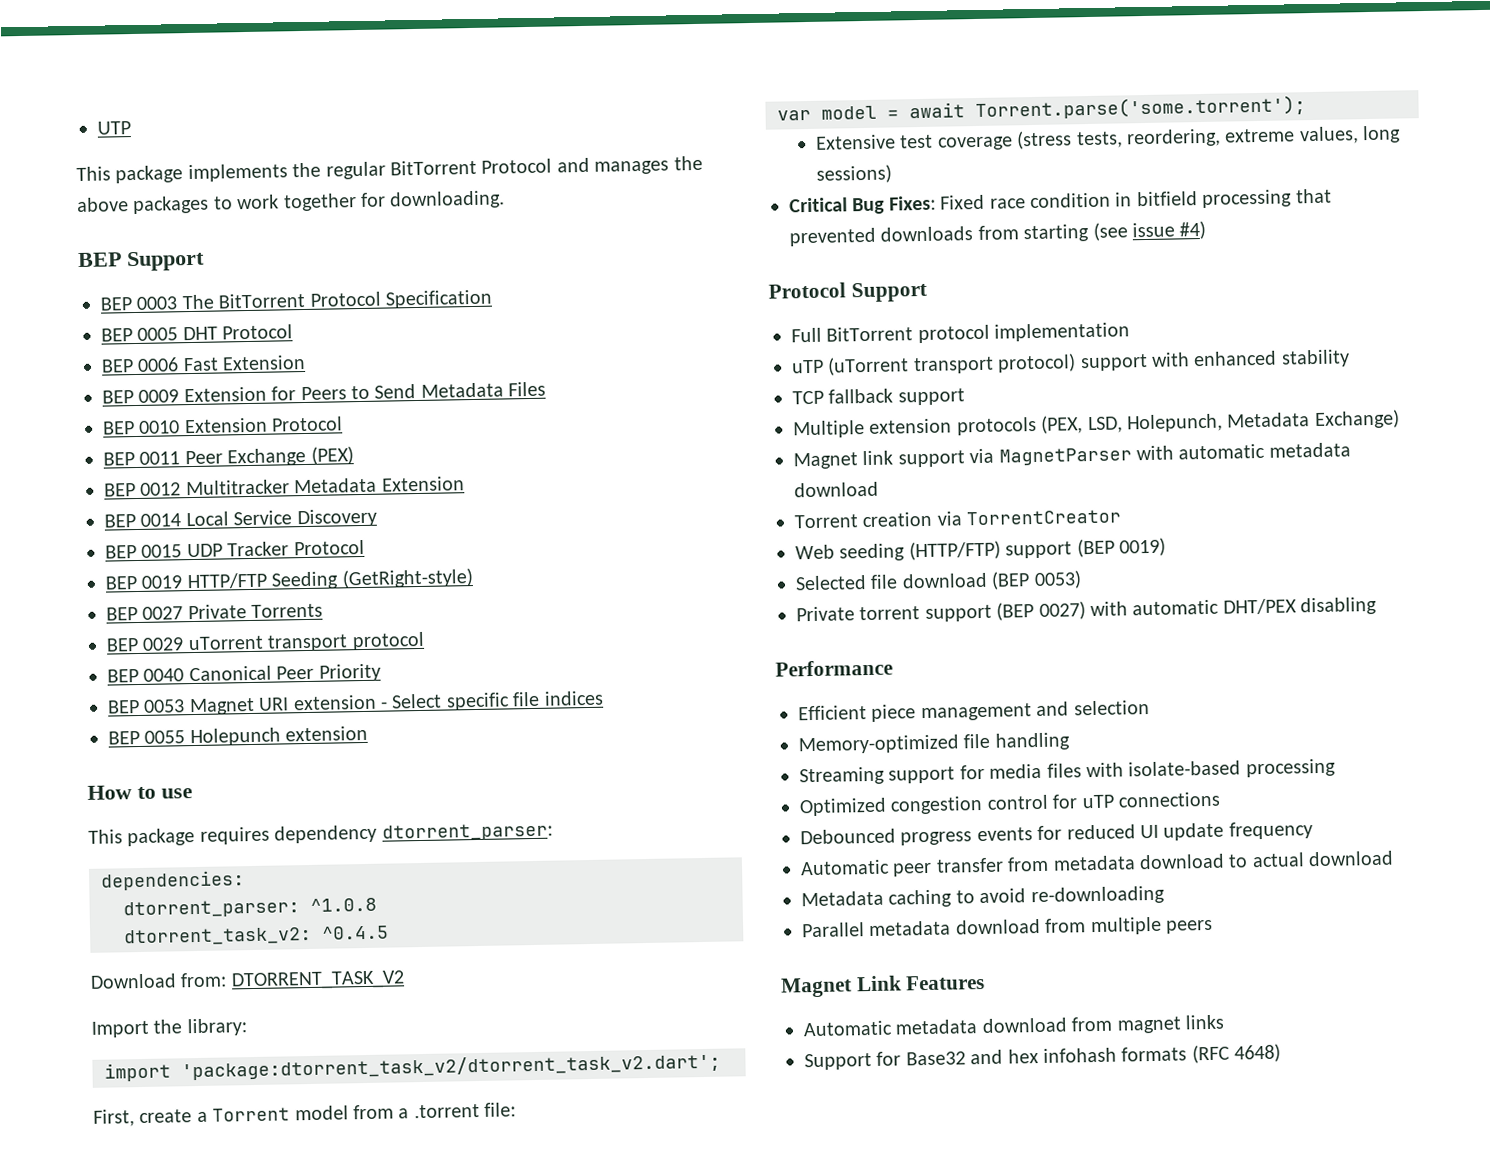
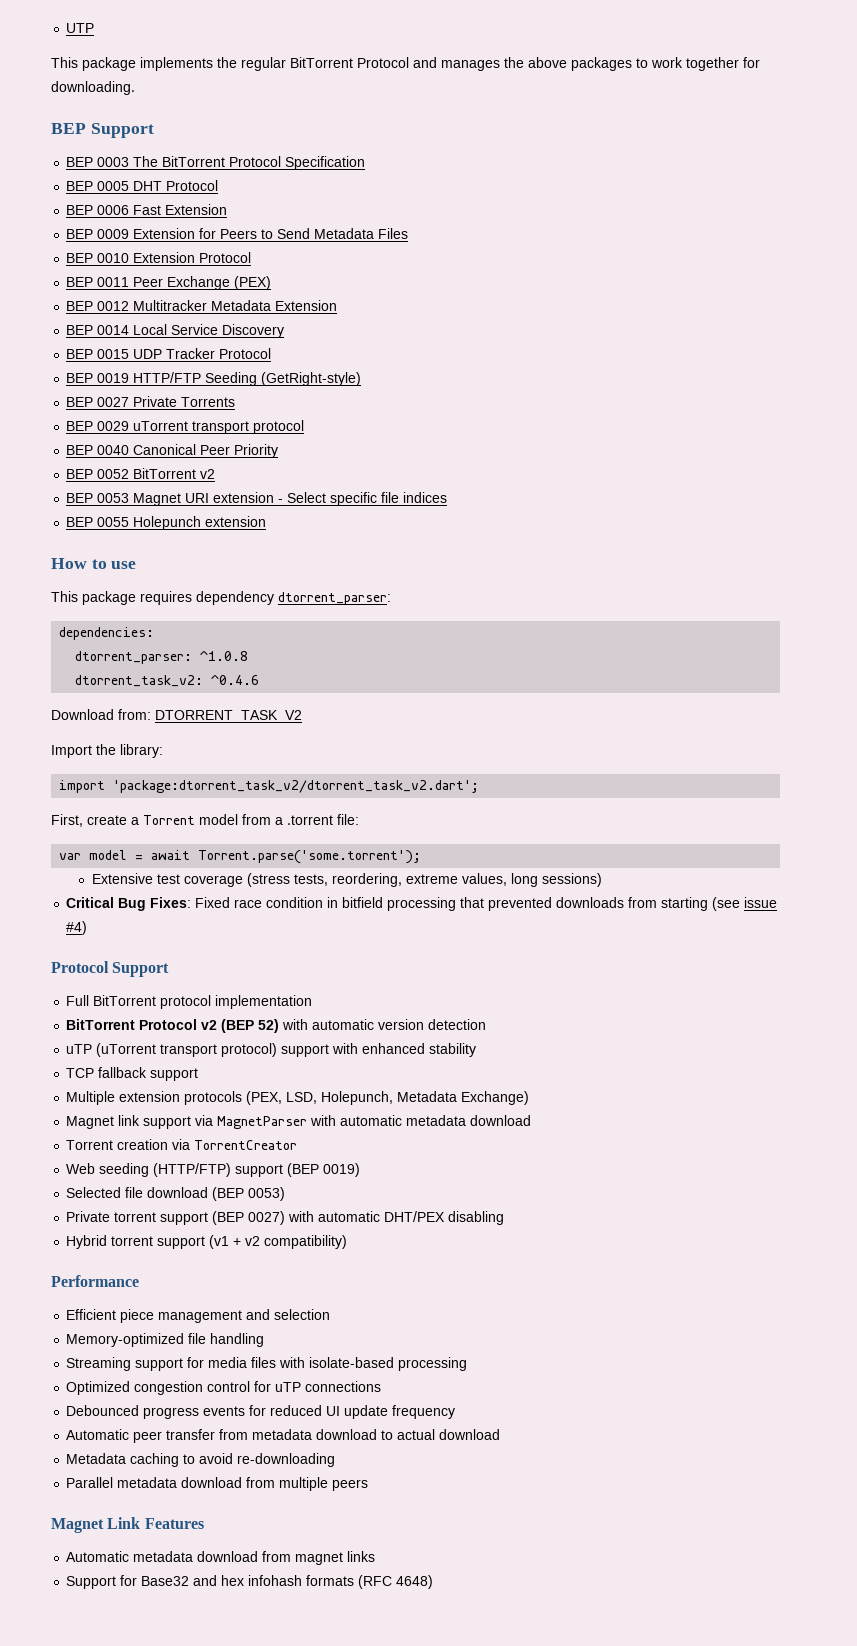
+ BEP 0052 BitTorrent v2
- dtorrent_task_v2: ^0.4.5
+ dtorrent_task_v2: ^0.4.6
+ BitTorrent Protocol v2 (BEP 52) with automatic version detection
+ Hybrid torrent support (v1 + v2 compatibility)

